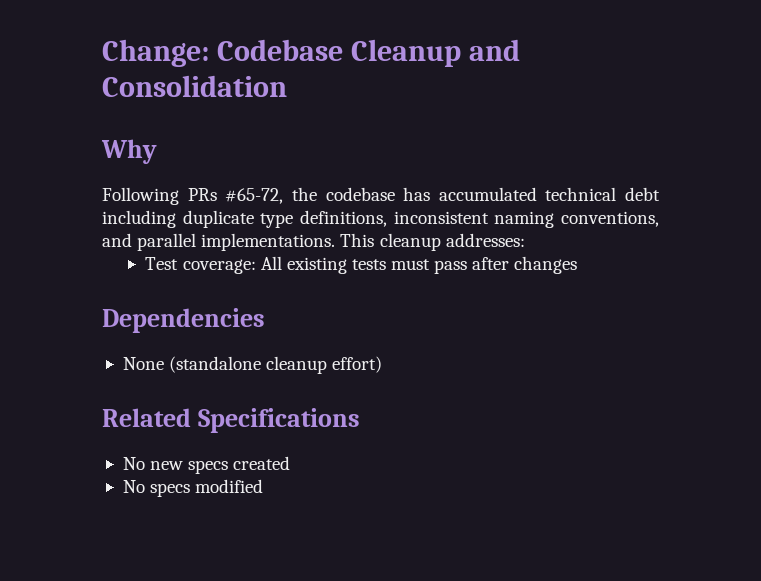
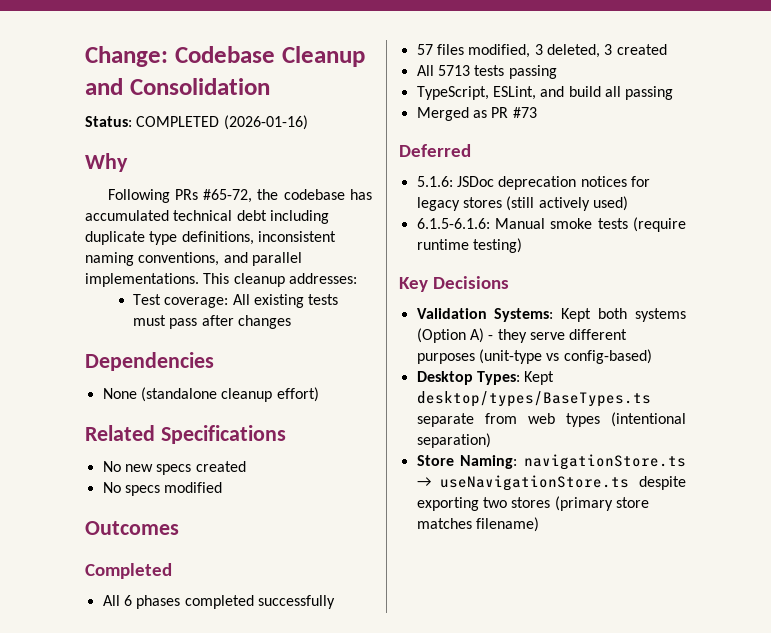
+ Status: COMPLETED (2026-01-16)
+ Outcomes
+ Completed
+ All 6 phases completed successfully
+ 57 files modified, 3 deleted, 3 created
+ All 5713 tests passing
+ TypeScript, ESLint, and build all passing
+ Merged as PR #73
+ Deferred
+ 5.1.6: JSDoc deprecation notices for legacy stores (still actively used)
+ 6.1.5-6.1.6: Manual smoke tests (require runtime testing)
+ Key Decisions
+ Validation Systems: Kept both systems (Option A) - they serve different purposes (unit-type vs config-based)
+ Desktop Types: Kept desktop/types/BaseTypes.ts separate from web types (intentional separation)
+ Store Naming: navigationStore.ts → useNavigationStore.ts despite exporting two stores (primary store matches filename)

